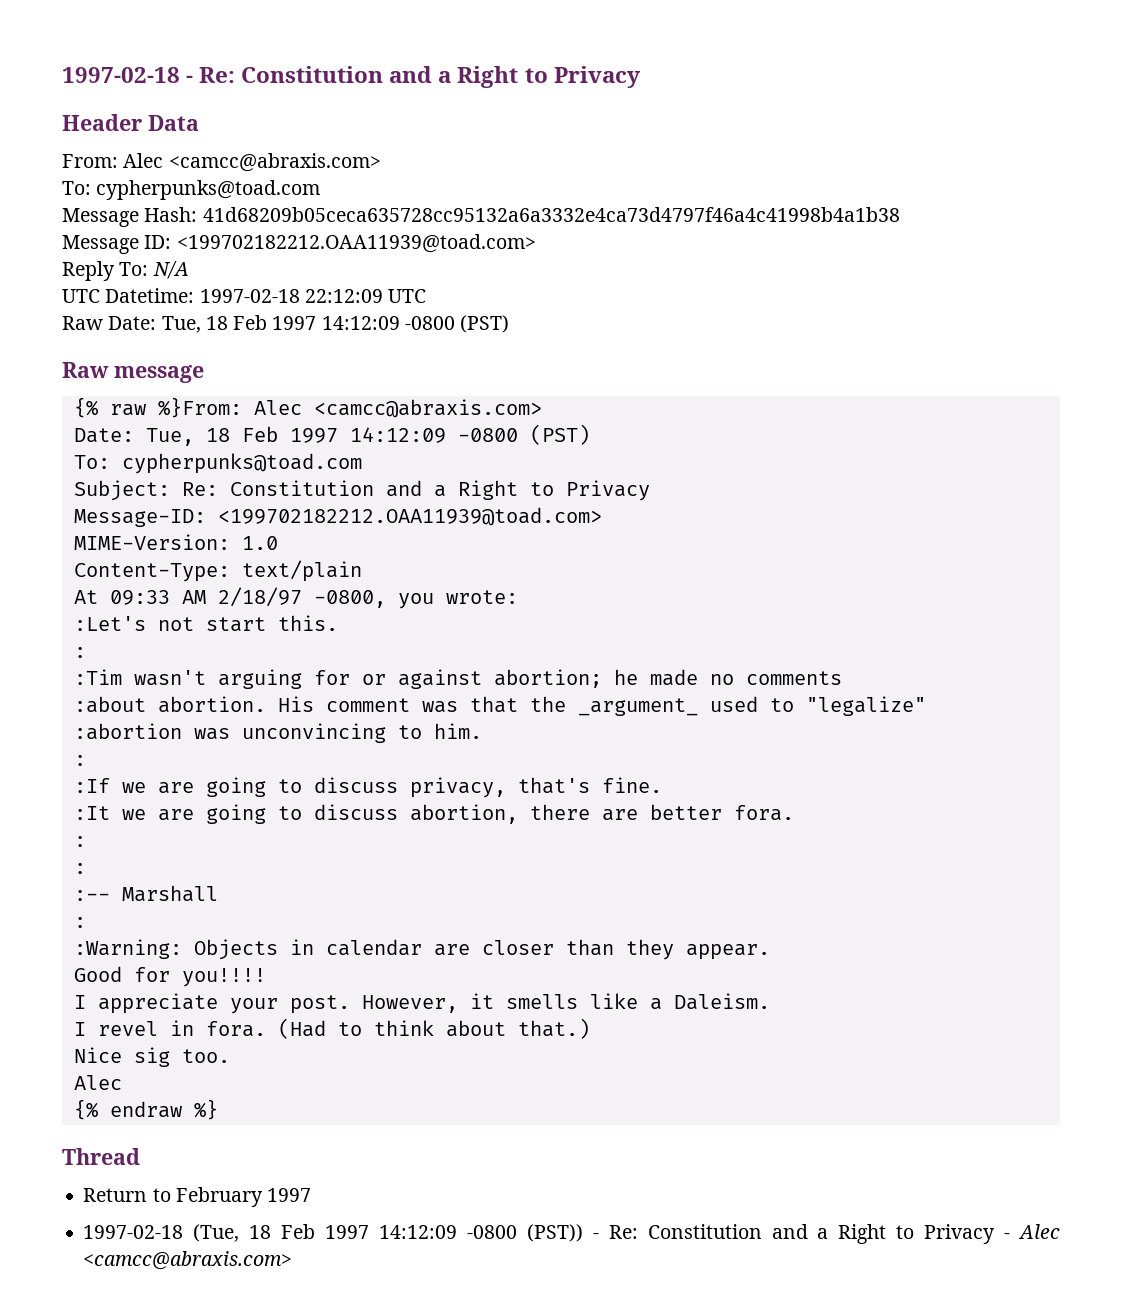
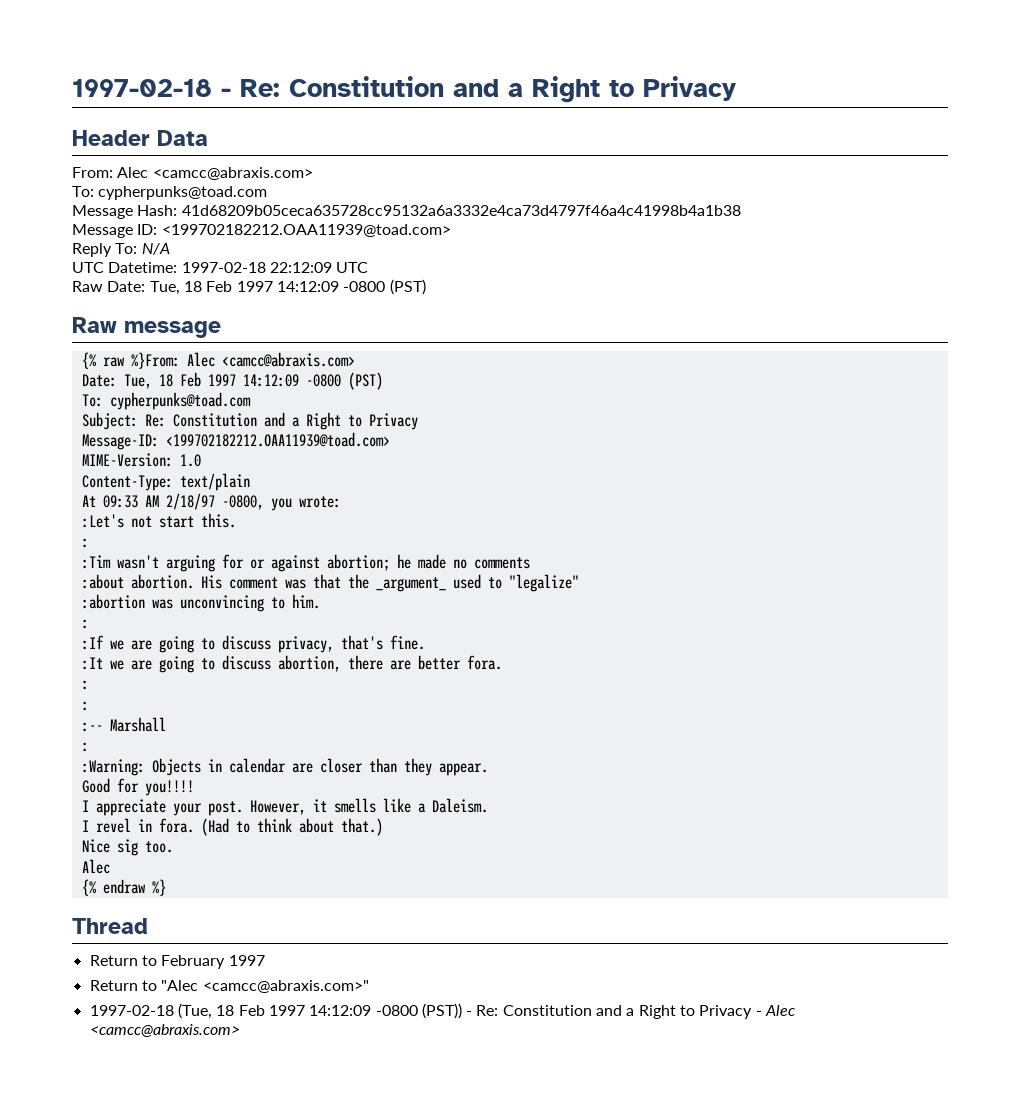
+ Return to "Alec <camcc@abraxis.com>"

